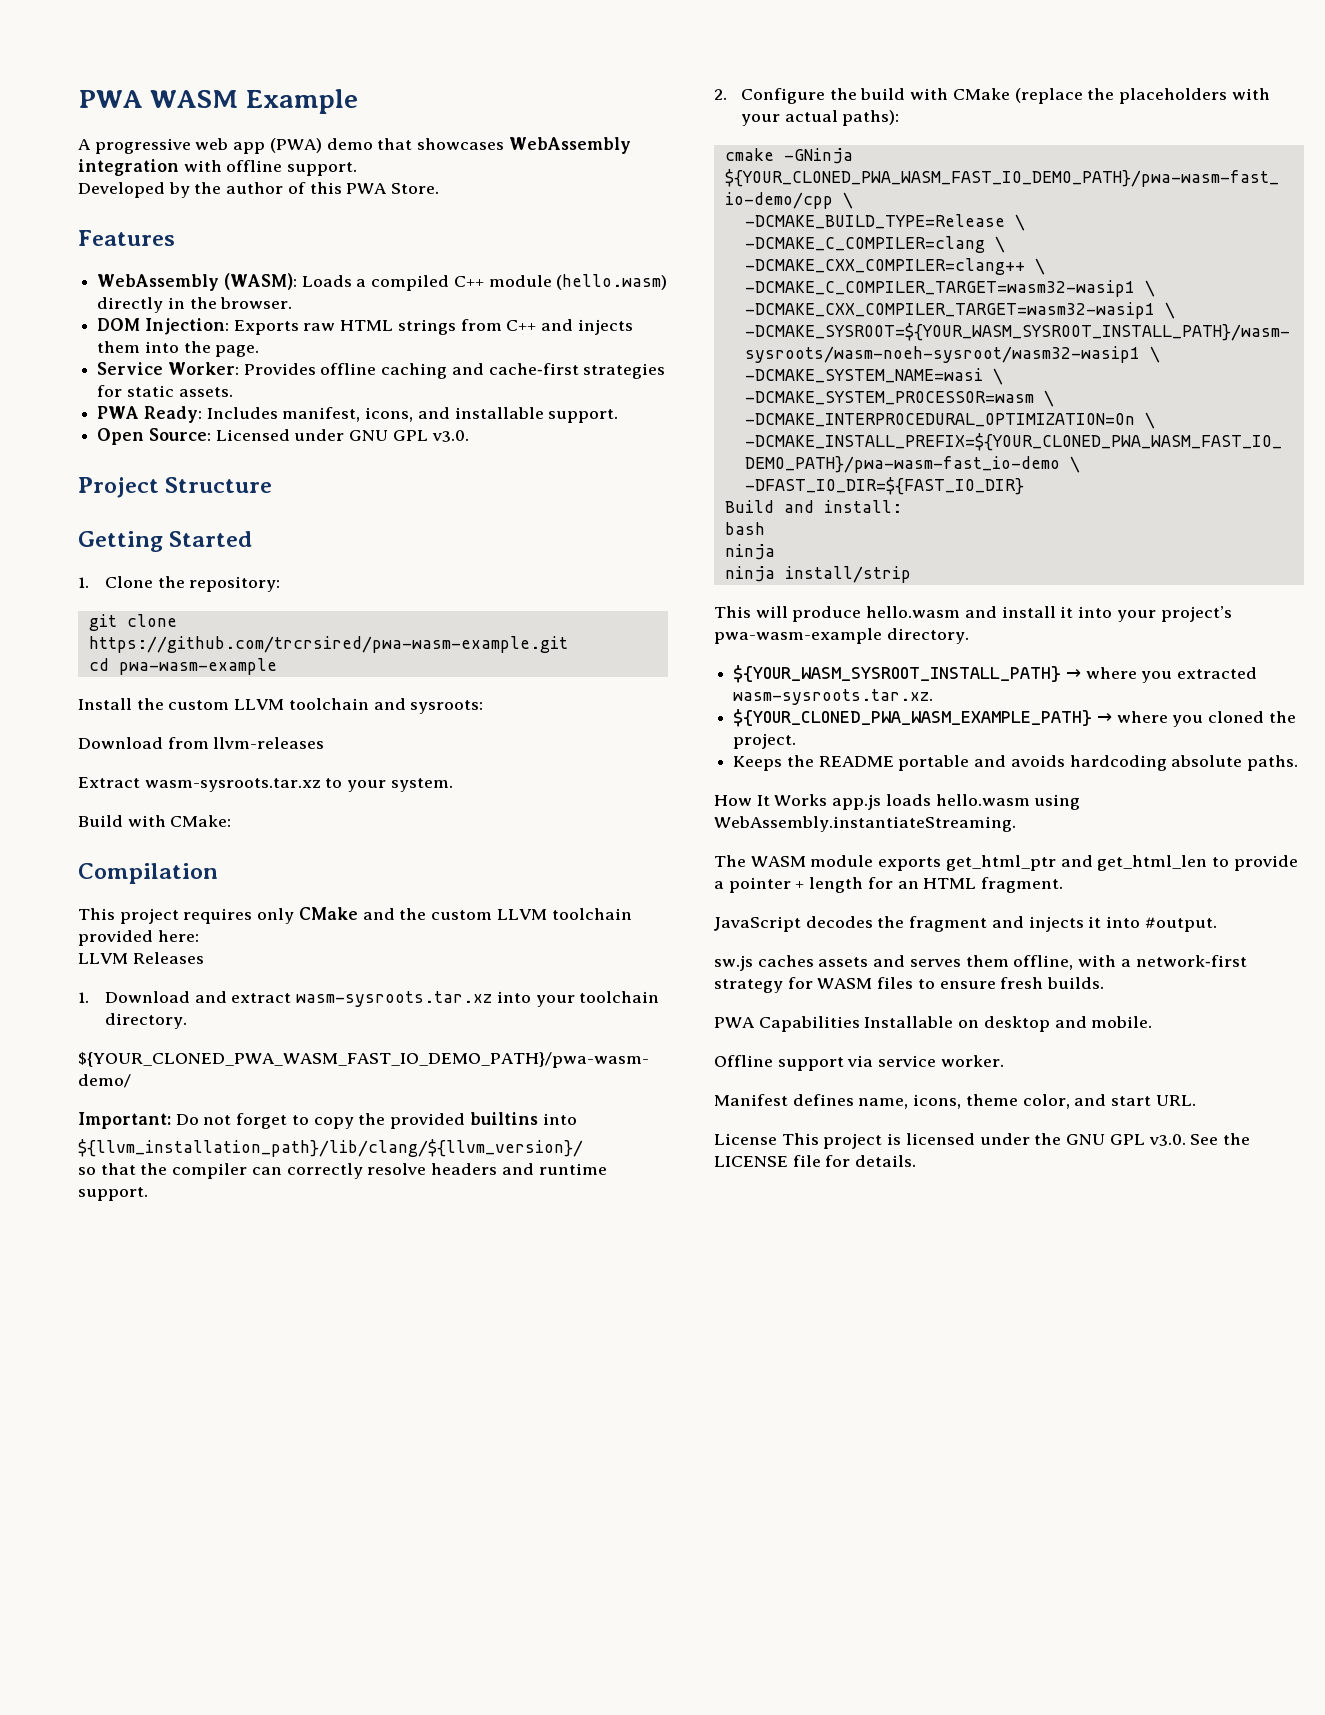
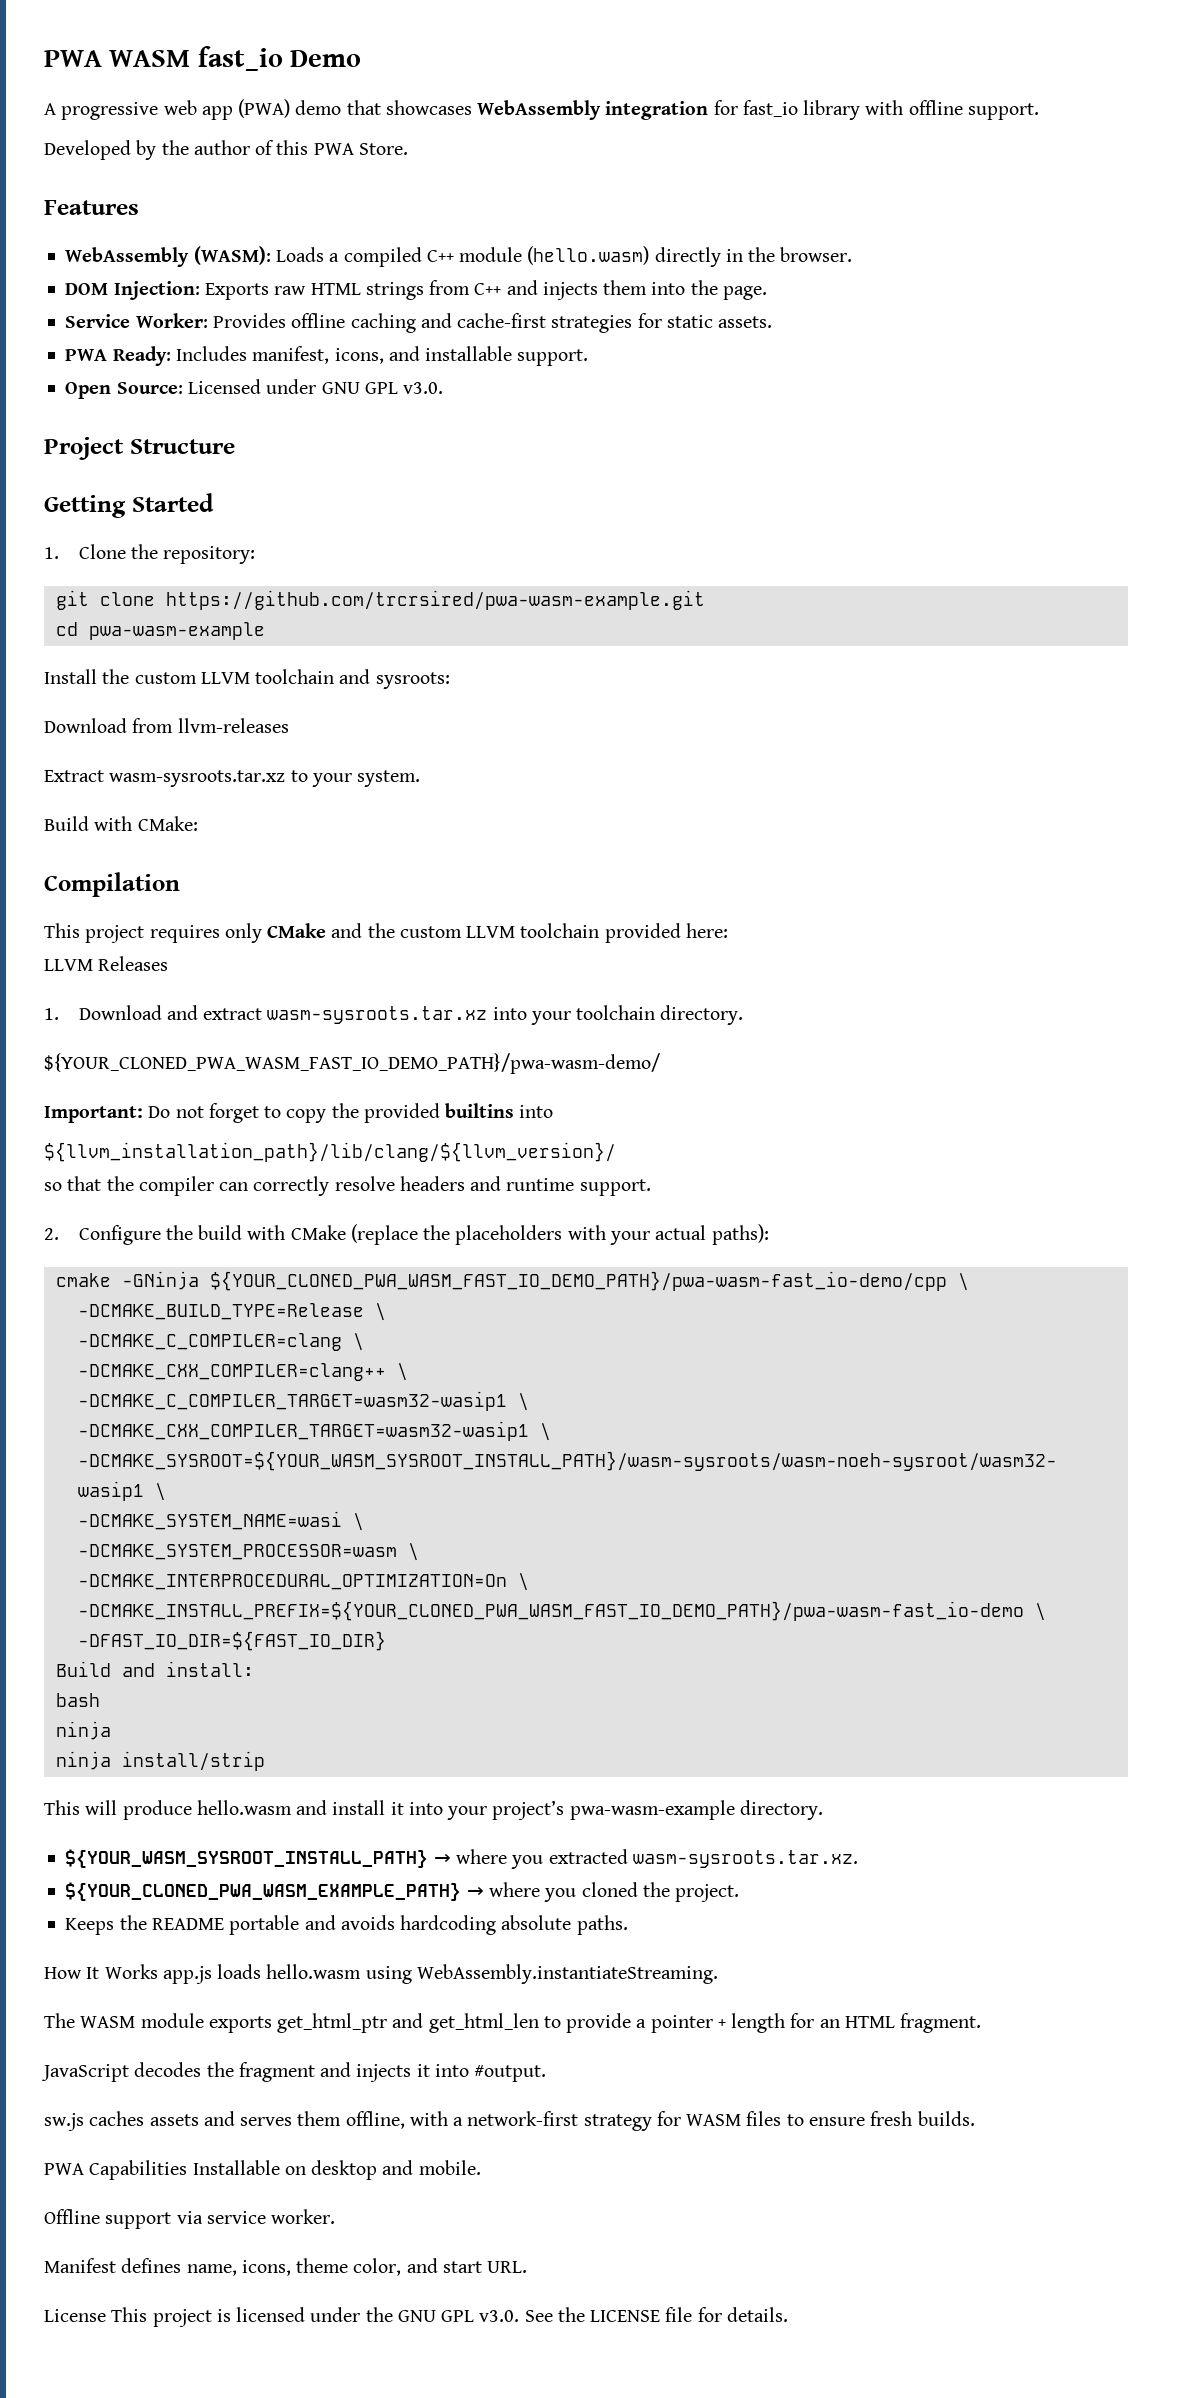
- PWA WASM Example
+ PWA WASM fast_io Demo
- A progressive web app (PWA) demo that showcases WebAssembly integration with offline support.
+ A progressive web app (PWA) demo that showcases WebAssembly integration for fast_io library with offline support.

